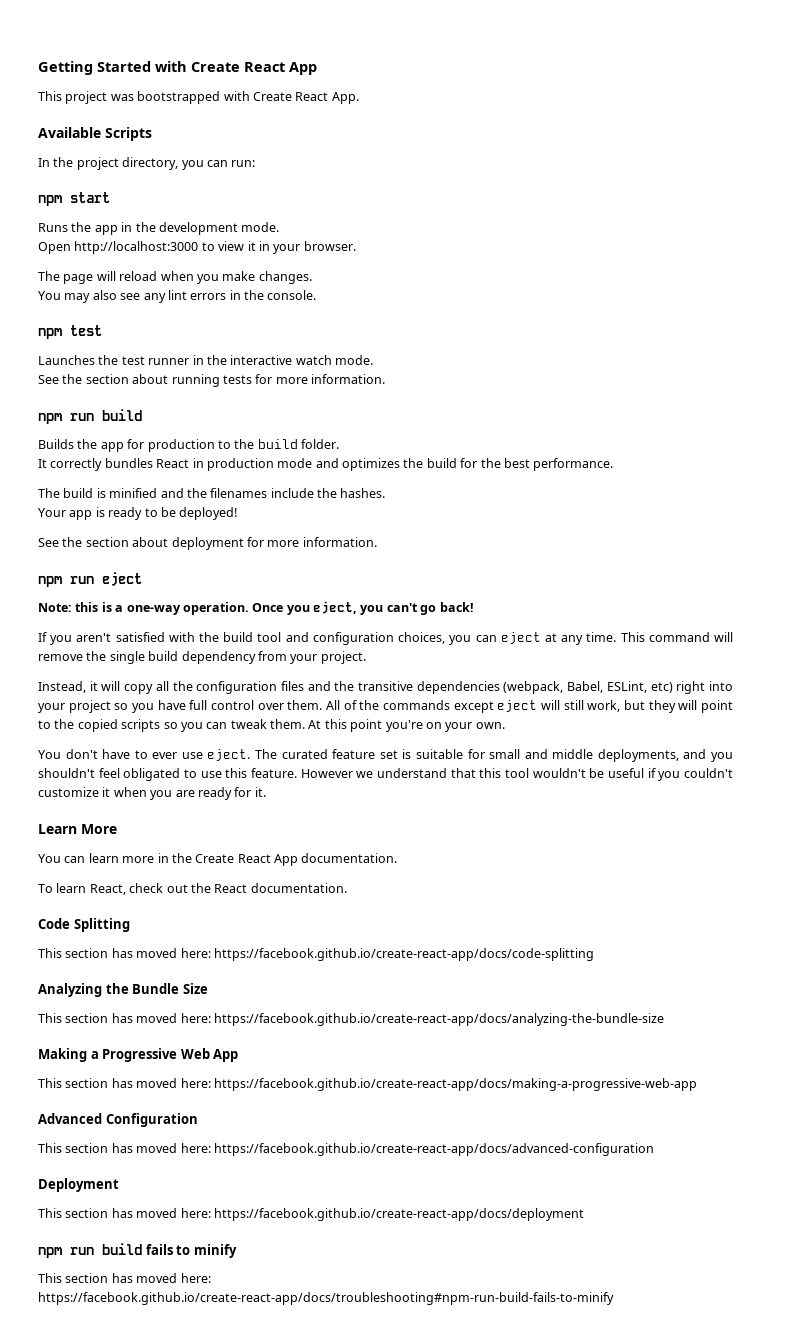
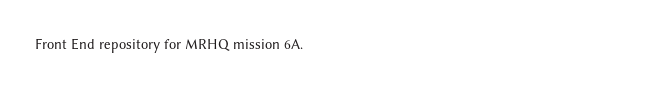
- Getting Started with Create React App
- This project was bootstrapped with Create React App.
- Available Scripts
- In the project directory, you can run:
- npm start
- Runs the app in the development mode.
- Open http://localhost:3000 to view it in your browser.
- The page will reload when you make changes.
- You may also see any lint errors in the console.
- npm test
- Launches the test runner in the interactive watch mode.
- See the section about running tests for more information.
- npm run build
- Builds the app for production to the build folder.
- It correctly bundles React in production mode and optimizes the build for the best performance.
- The build is minified and the filenames include the hashes.
- Your app is ready to be deployed!
- See the section about deployment for more information.
- npm run eject
- Note: this is a one-way operation. Once you eject, you can't go back!
- If you aren't satisfied with the build tool and configuration choices, you can eject at any time. This command will remove the single build dependency from your project.
- Instead, it will copy all the configuration files and the transitive dependencies (webpack, Babel, ESLint, etc) right into your project so you have full control over them. All of the commands except eject will still work, but they will point to the copied scripts so you can tweak them. At this point you're on your own.
- You don't have to ever use eject. The curated feature set is suitable for small and middle deployments, and you shouldn't feel obligated to use this feature. However we understand that this tool wouldn't be useful if you couldn't customize it when you are ready for it.
- Learn More
- You can learn more in the Create React App documentation.
- To learn React, check out the React documentation.
- Code Splitting
- This section has moved here: https://facebook.github.io/create-react-app/docs/code-splitting
- Analyzing the Bundle Size
- This section has moved here: https://facebook.github.io/create-react-app/docs/analyzing-the-bundle-size
- Making a Progressive Web App
- This section has moved here: https://facebook.github.io/create-react-app/docs/making-a-progressive-web-app
- Advanced Configuration
- This section has moved here: https://facebook.github.io/create-react-app/docs/advanced-configuration
- Deployment
- This section has moved here: https://facebook.github.io/create-react-app/docs/deployment
- npm run build fails to minify
- This section has moved here: https://facebook.github.io/create-react-app/docs/troubleshooting#npm-run-build-fails-to-minify
+ Front End repository for MRHQ mission 6A.

